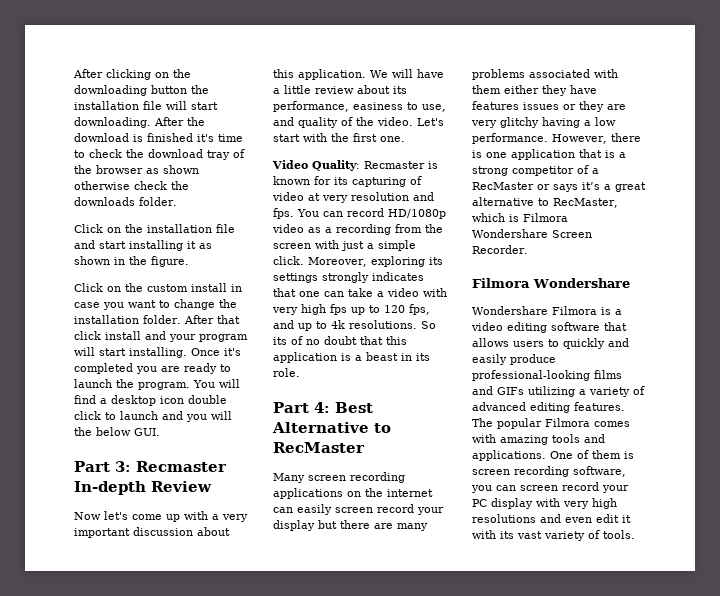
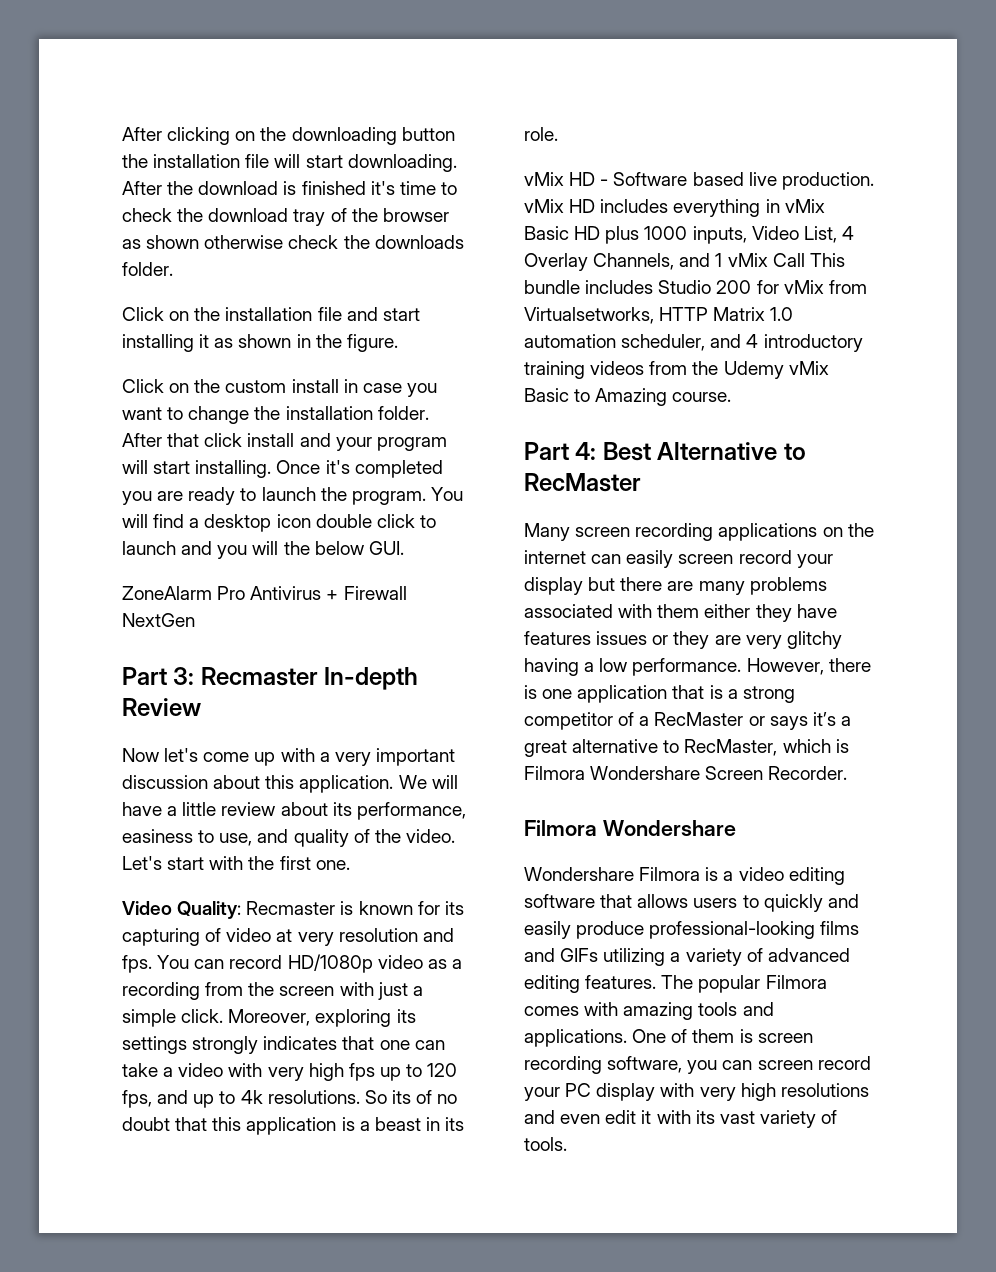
+ ZoneAlarm Pro Antivirus + Firewall NextGen
+ vMix HD - Software based live production. vMix HD includes everything in vMix Basic HD plus 1000 inputs, Video List, 4 Overlay Channels, and 1 vMix Call This bundle includes Studio 200 for vMix from Virtualsetworks, HTTP Matrix 1.0 automation scheduler, and 4 introductory training videos from the Udemy vMix Basic to Amazing course.

